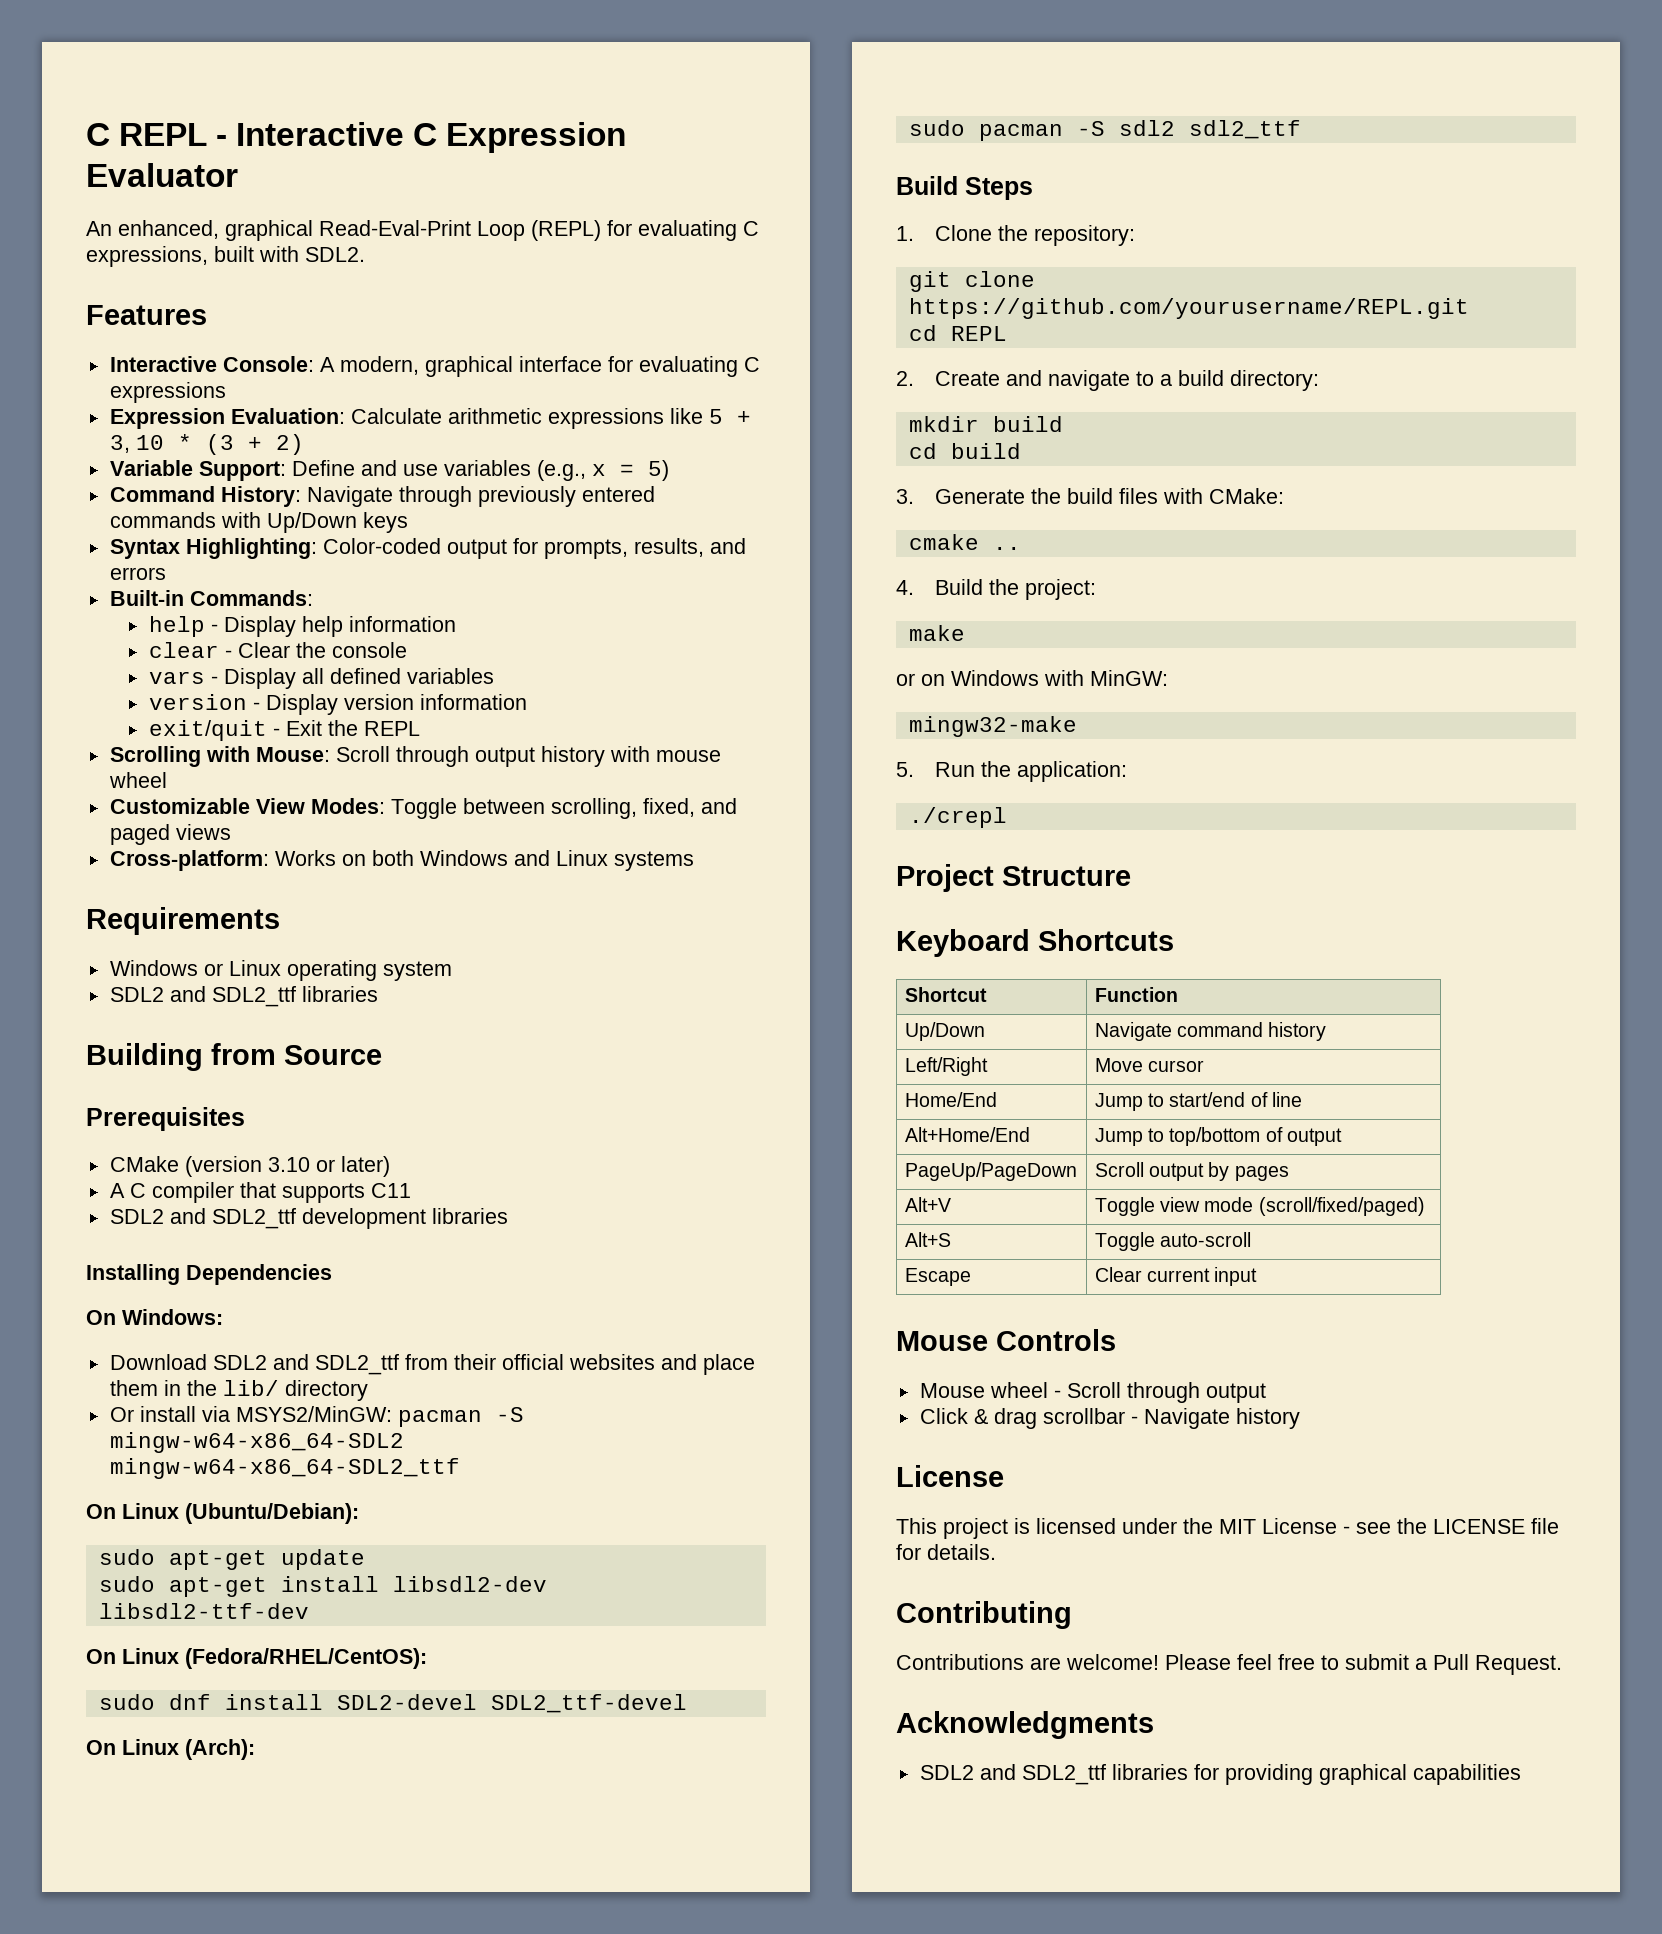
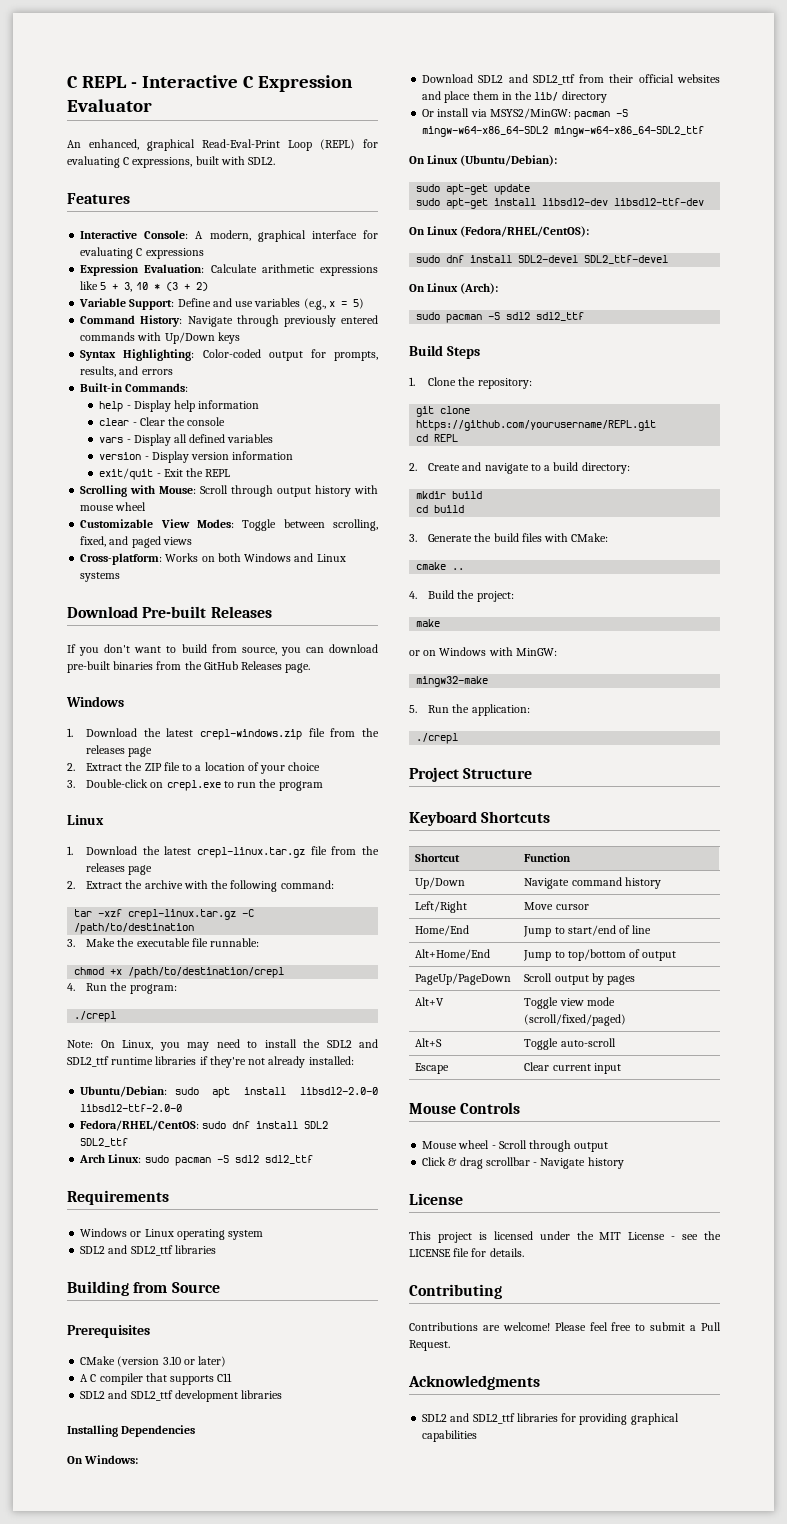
+ Download Pre-built Releases
+ If you don't want to build from source, you can download pre-built binaries from the GitHub Releases page.
+ Windows
+ 1. Download the latest crepl-windows.zip file from the releases page
+ 2. Extract the ZIP file to a location of your choice
+ 3. Double-click on crepl.exe to run the program
+ Linux
+ 1. Download the latest crepl-linux.tar.gz file from the releases page
+ 2. Extract the archive with the following command:
+ tar -xzf crepl-linux.tar.gz -C /path/to/destination
+ 3. Make the executable file runnable:
+ chmod +x /path/to/destination/crepl
+ 4. Run the program:
+ ./crepl
+ Note: On Linux, you may need to install the SDL2 and SDL2_ttf runtime libraries if they're not already installed:
+ Ubuntu/Debian: sudo apt install libsdl2-2.0-0 libsdl2-ttf-2.0-0
+ Fedora/RHEL/CentOS: sudo dnf install SDL2 SDL2_ttf
+ Arch Linux: sudo pacman -S sdl2 sdl2_ttf

